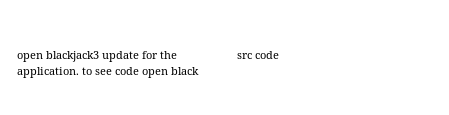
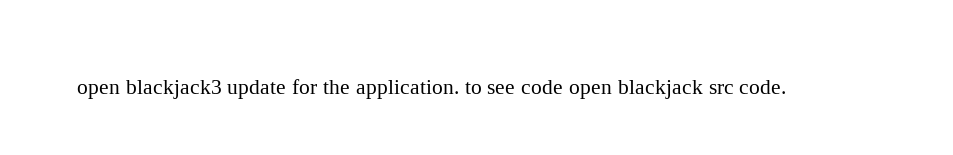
- open blackjack3 update for the application. to see code open black src code
+ open blackjack3 update for the application. to see code open blackjack src code.

